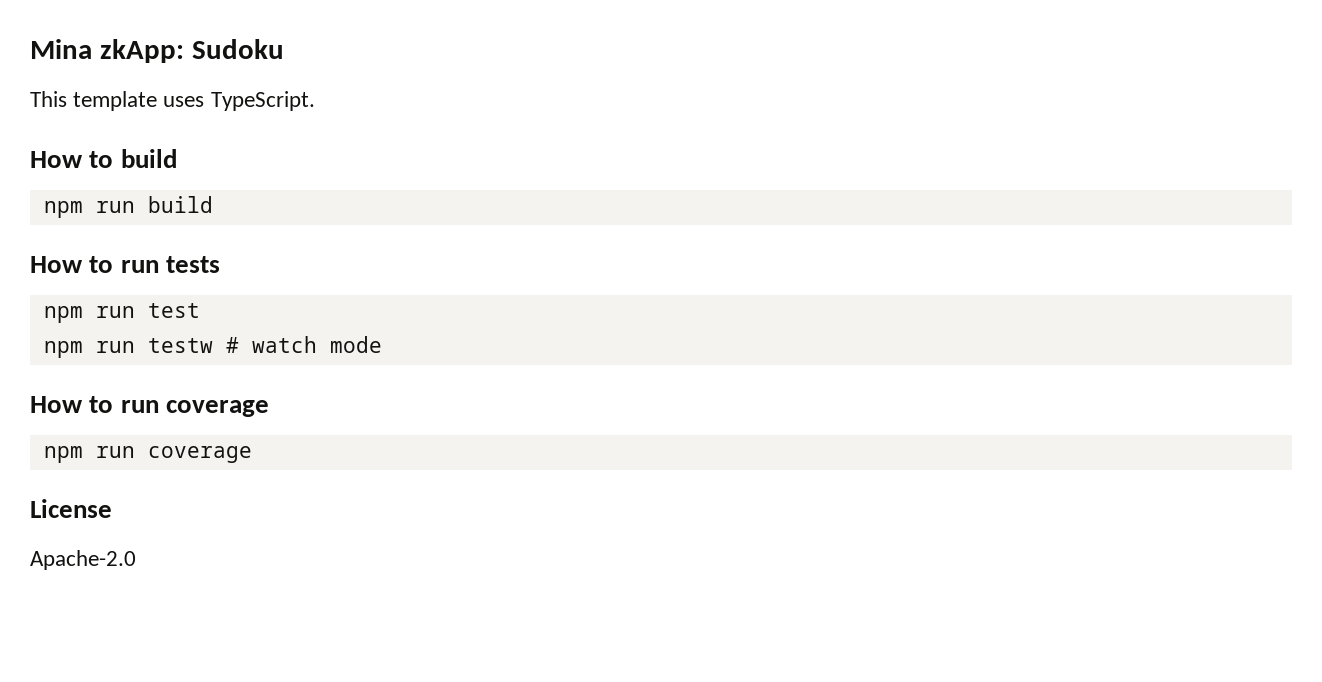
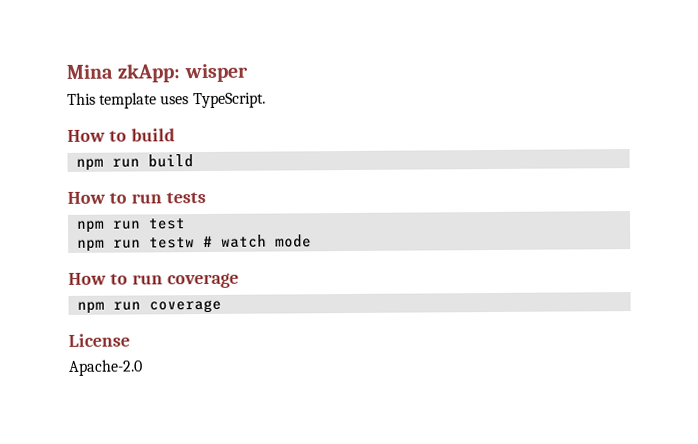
- Mina zkApp: Sudoku
+ Mina zkApp: wisper

